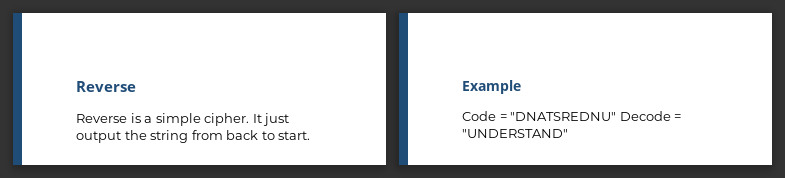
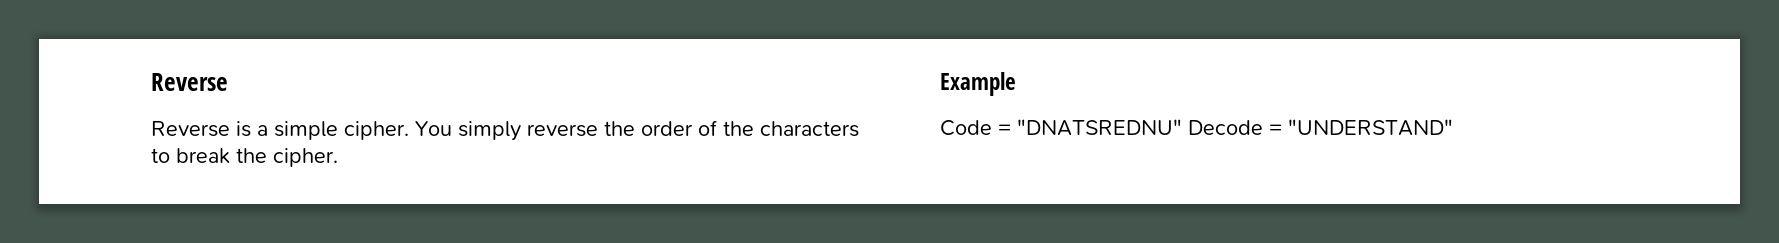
- It just output the string from back to start.
+ You simply reverse the order of the characters to break the cipher.

